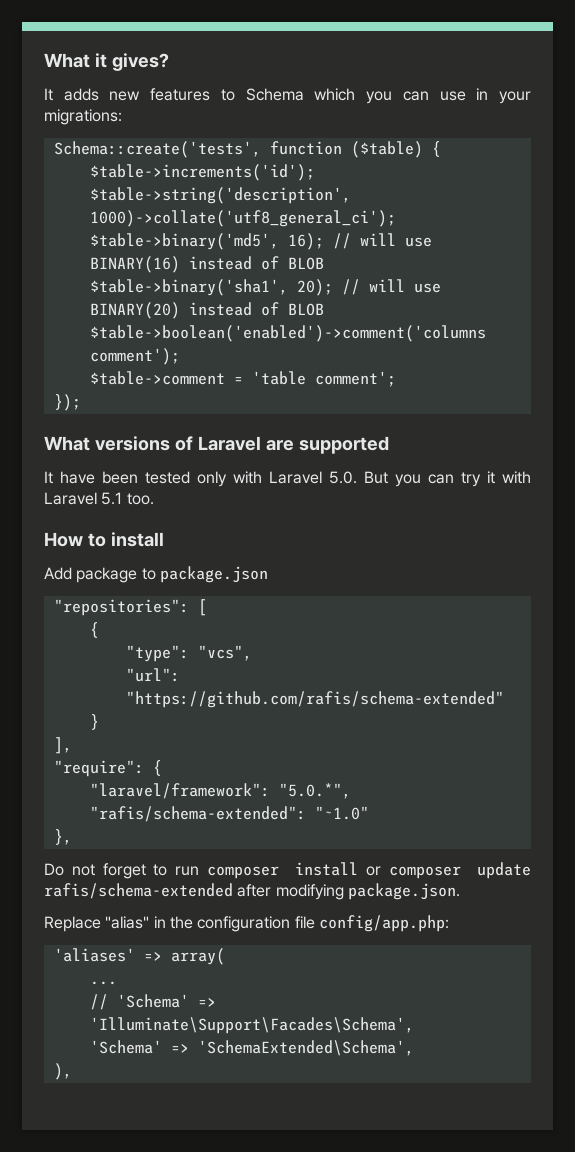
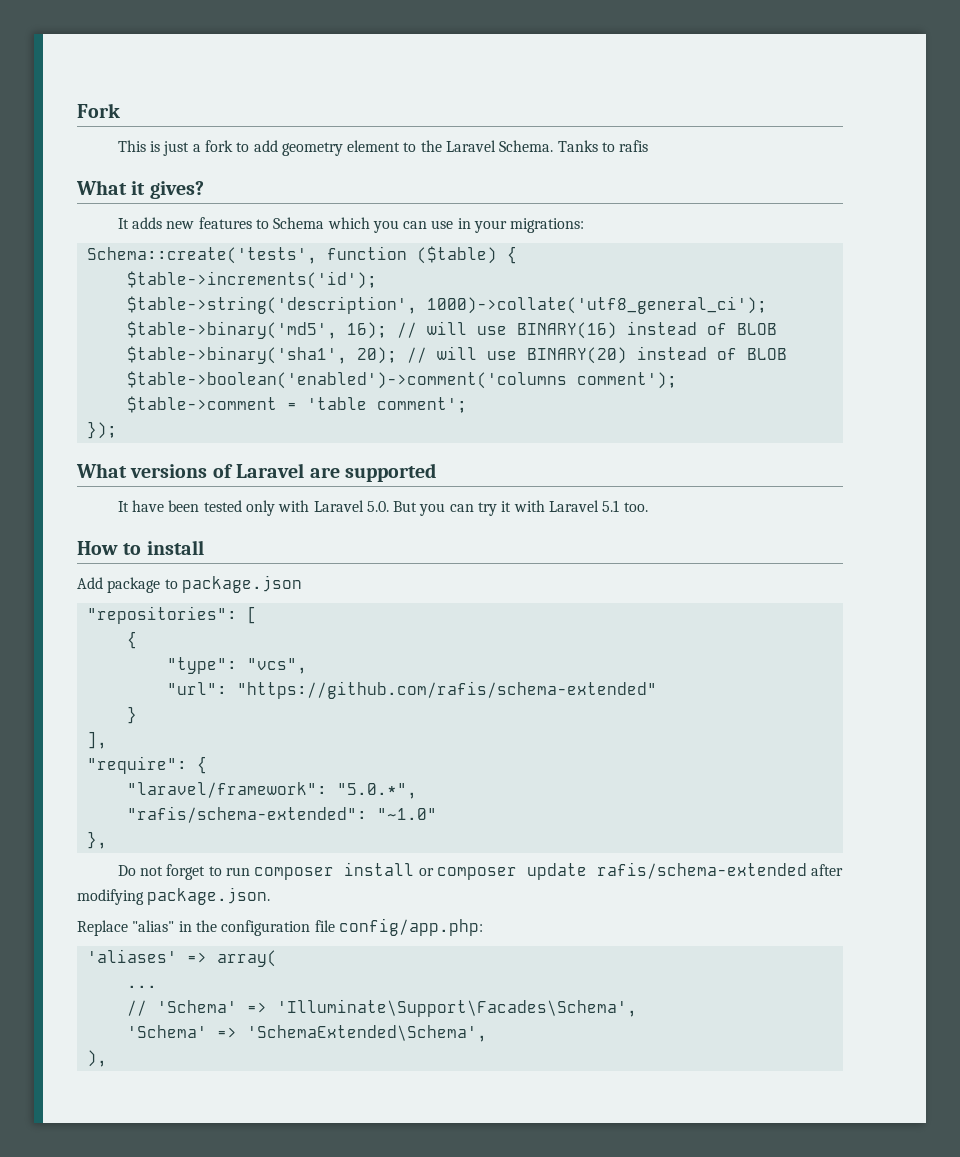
+ Fork
+ This is just a fork to add geometry element to the Laravel Schema. Tanks to rafis

